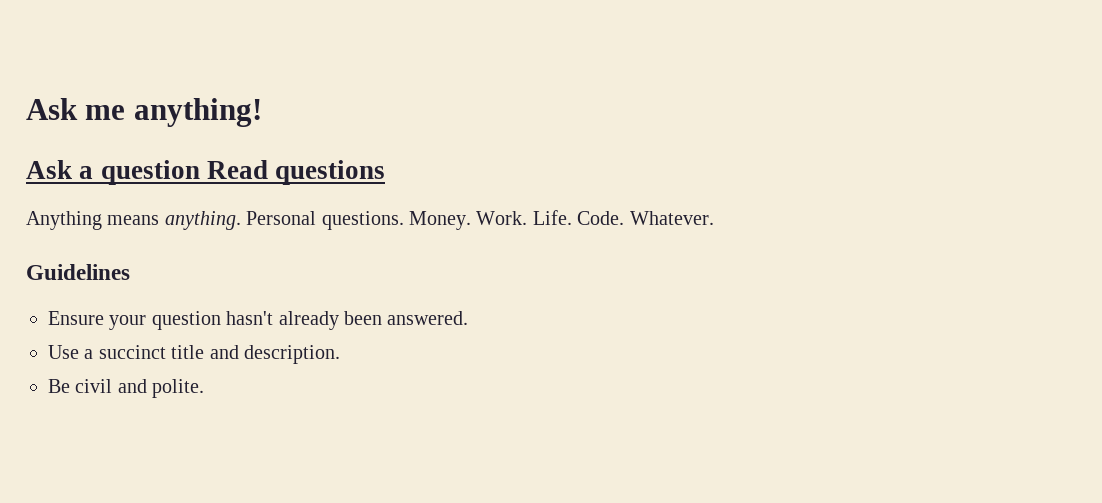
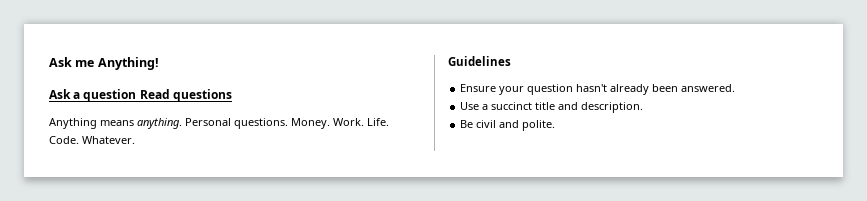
- Ask me anything!
+ Ask me Anything!

